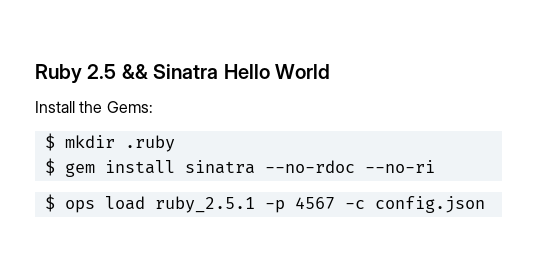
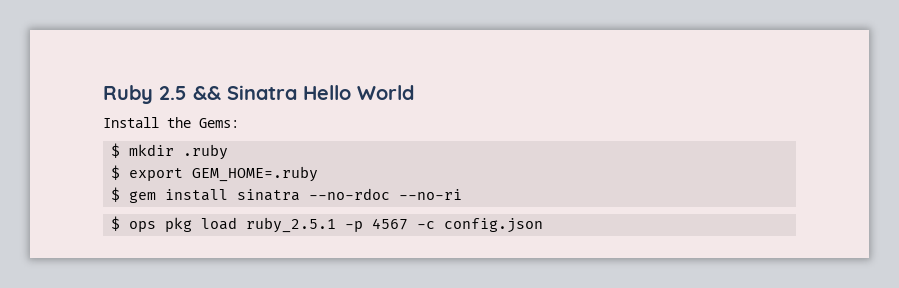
+ $ export GEM_HOME=.ruby
- $ ops load ruby_2.5.1 -p 4567 -c config.json
+ $ ops pkg load ruby_2.5.1 -p 4567 -c config.json

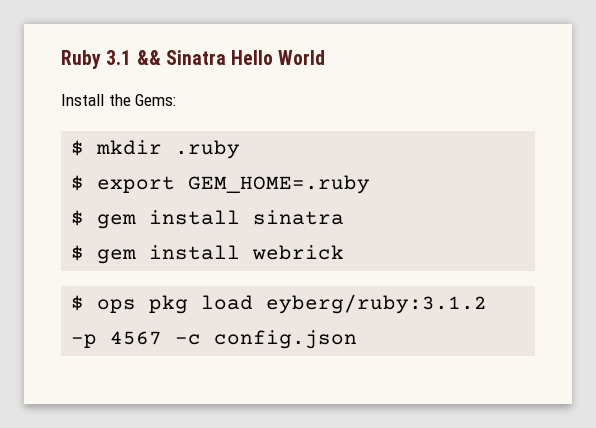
- Ruby 2.5 && Sinatra Hello World
+ Ruby 3.1 && Sinatra Hello World
- $ gem install sinatra --no-rdoc --no-ri
+ $ gem install sinatra
+ $ gem install webrick
- $ ops pkg load ruby_2.5.1 -p 4567 -c config.json
+ $ ops pkg load eyberg/ruby:3.1.2 -p 4567 -c config.json

